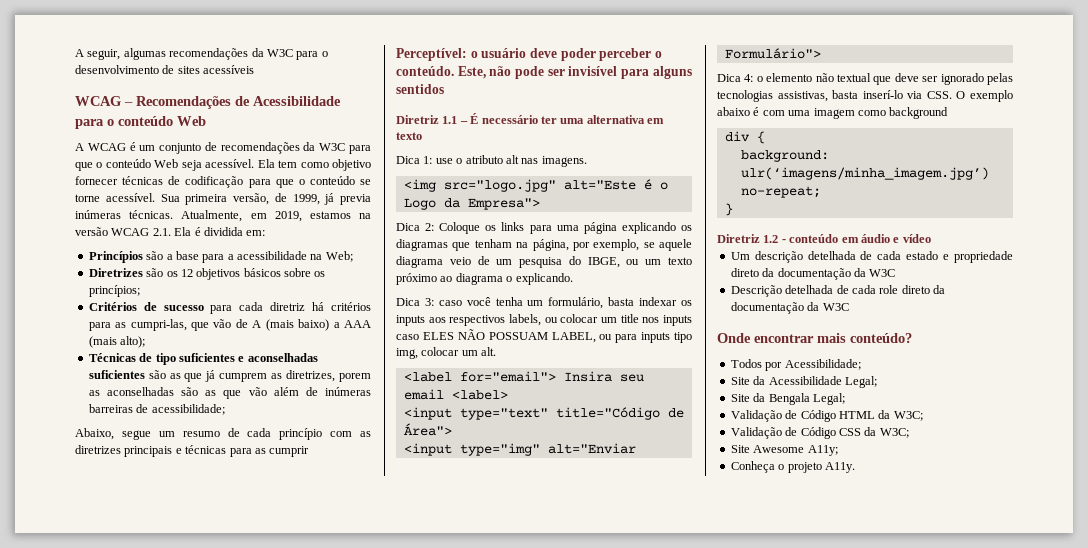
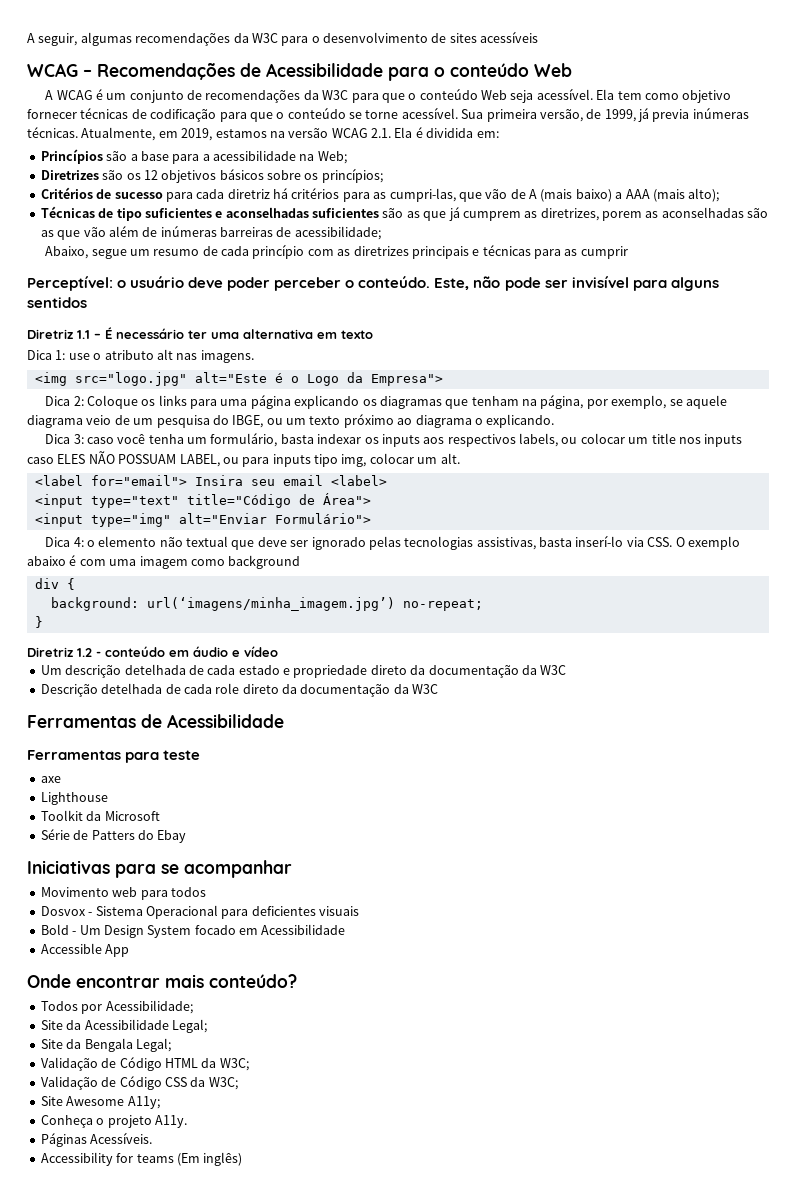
- background: ulr(‘imagens/minha_imagem.jpg’) no-repeat;
+ background: url(‘imagens/minha_imagem.jpg’) no-repeat;
+ Ferramentas de Acessibilidade
+ Ferramentas para teste
+ axe
+ Lighthouse
+ Toolkit da Microsoft
+ Série de Patters do Ebay
+ Iniciativas para se acompanhar
+ Movimento web para todos
+ Dosvox - Sistema Operacional para deficientes visuais
+ Bold - Um Design System focado em Acessibilidade
+ Accessible App
+ Páginas Acessíveis.
+ Accessibility for teams (Em inglês)

